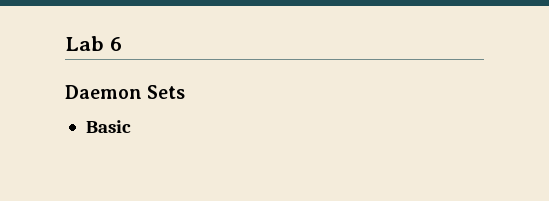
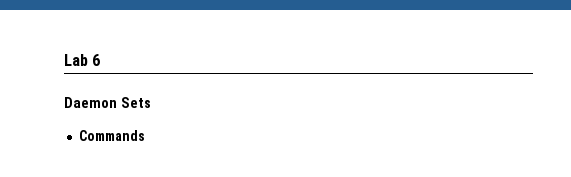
- Basic
+ Commands

